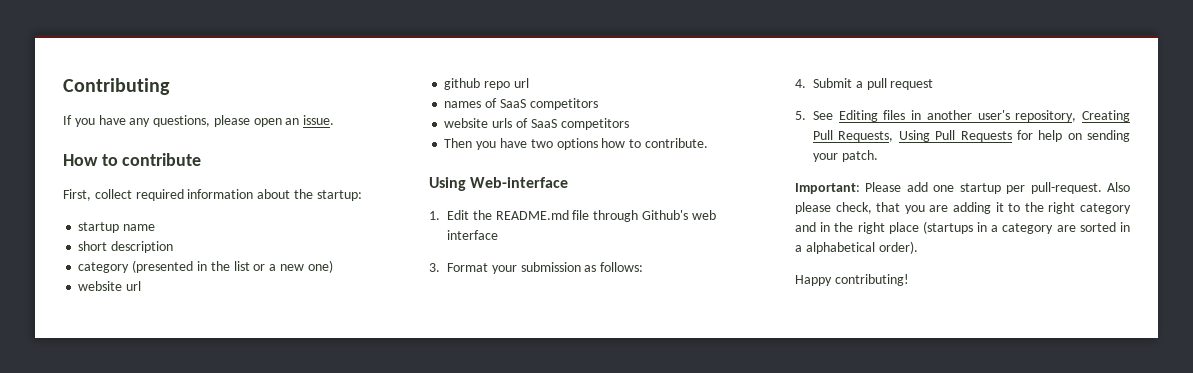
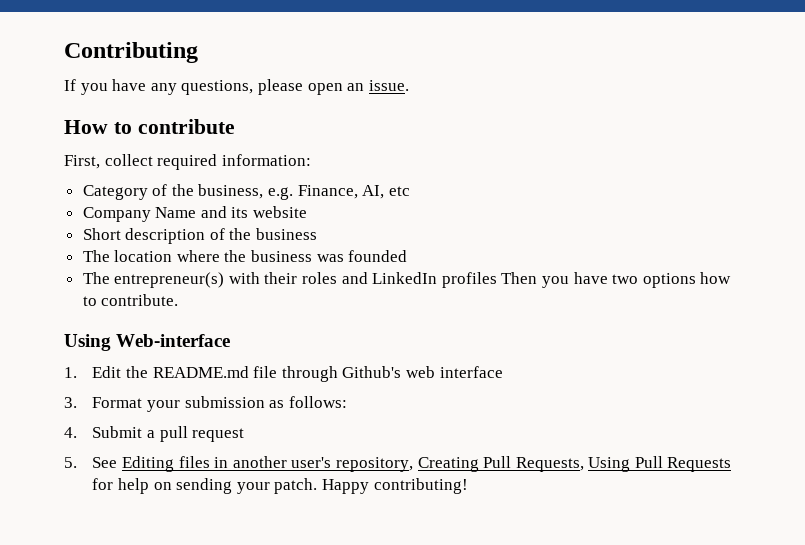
- First, collect required information about the startup:
- startup name
- short description
- category (presented in the list or a new one)
- website url
- github repo url
- names of SaaS competitors
- website urls of SaaS competitors
- Then you have two options how to contribute.
+ First, collect required information:
+ Category of the business, e.g. Finance, AI, etc
+ Company Name and its website
+ Short description of the business
+ The location where the business was founded
+ The entrepreneur(s) with their roles and LinkedIn profiles Then you have two options how to contribute.
- 5. See Editing files in another user's repository, Creating Pull Requests, Using Pull Requests for help on sending your patch.
- Important: Please add one startup per pull-request. Also please check, that you are adding it to the right category and in the right place (startups in a category are sorted in a alphabetical order).
- Happy contributing!
+ 5. See Editing files in another user's repository, Creating Pull Requests, Using Pull Requests for help on sending your patch. Happy contributing!

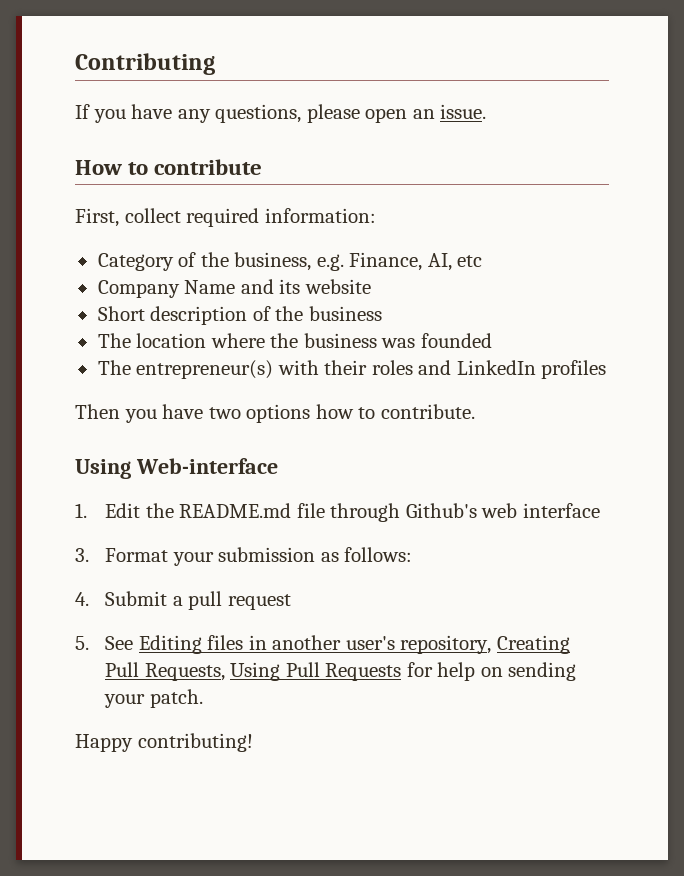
- The entrepreneur(s) with their roles and LinkedIn profiles Then you have two options how to contribute.
+ The entrepreneur(s) with their roles and LinkedIn profiles
+ Then you have two options how to contribute.
- 5. See Editing files in another user's repository, Creating Pull Requests, Using Pull Requests for help on sending your patch. Happy contributing!
+ 5. See Editing files in another user's repository, Creating Pull Requests, Using Pull Requests for help on sending your patch.
+ Happy contributing!

